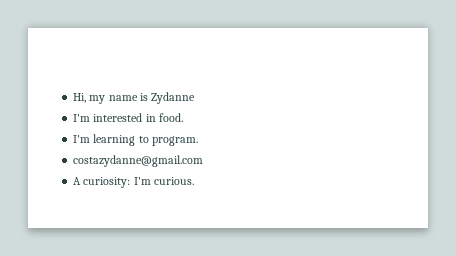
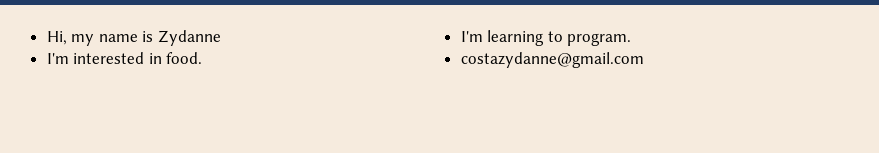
- A curiosity: I'm curious.

